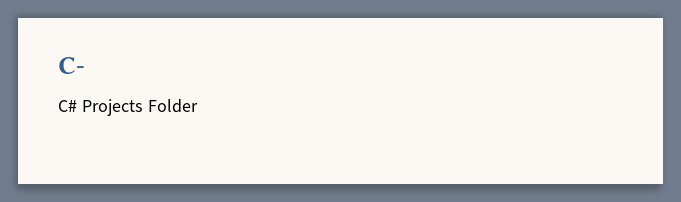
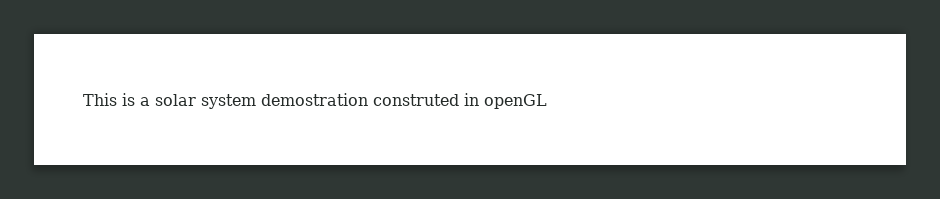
- C-
- C# Projects Folder
+ This is a solar system demostration construted in openGL

